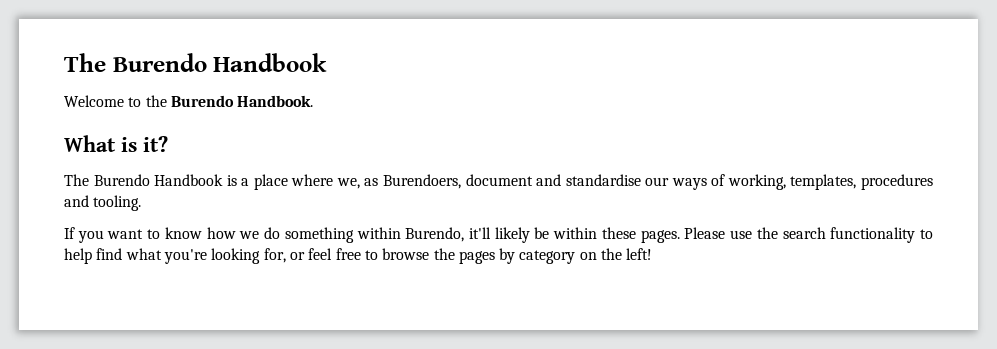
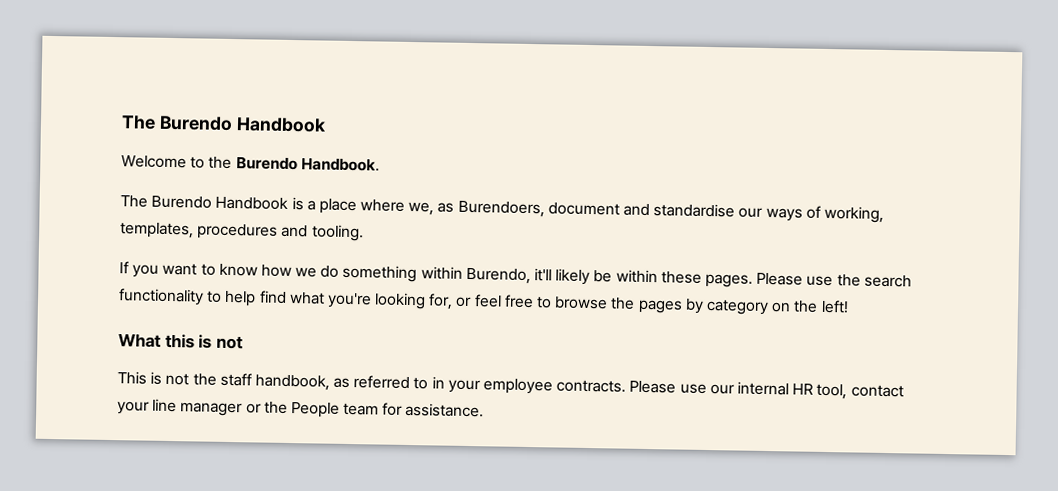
- What is it?
+ What this is not
+ This is not the staff handbook, as referred to in your employee contracts. Please use our internal HR tool, contact your line manager or the People team for assistance.

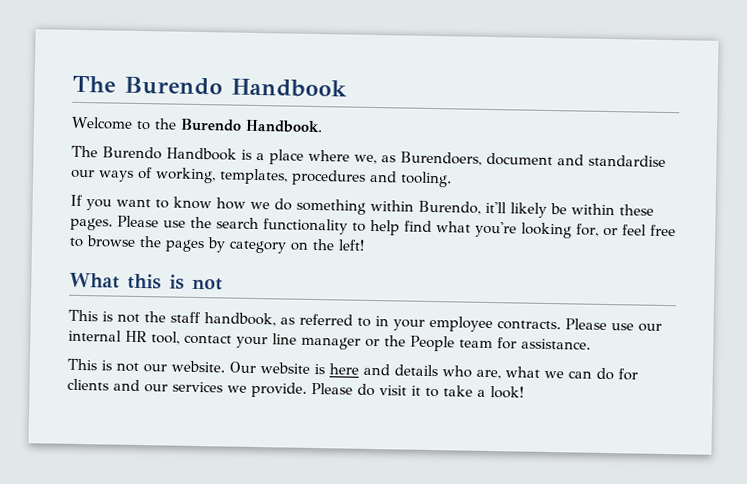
+ This is not our website. Our website is here and details who are, what we can do for clients and our services we provide. Please do visit it to take a look!

